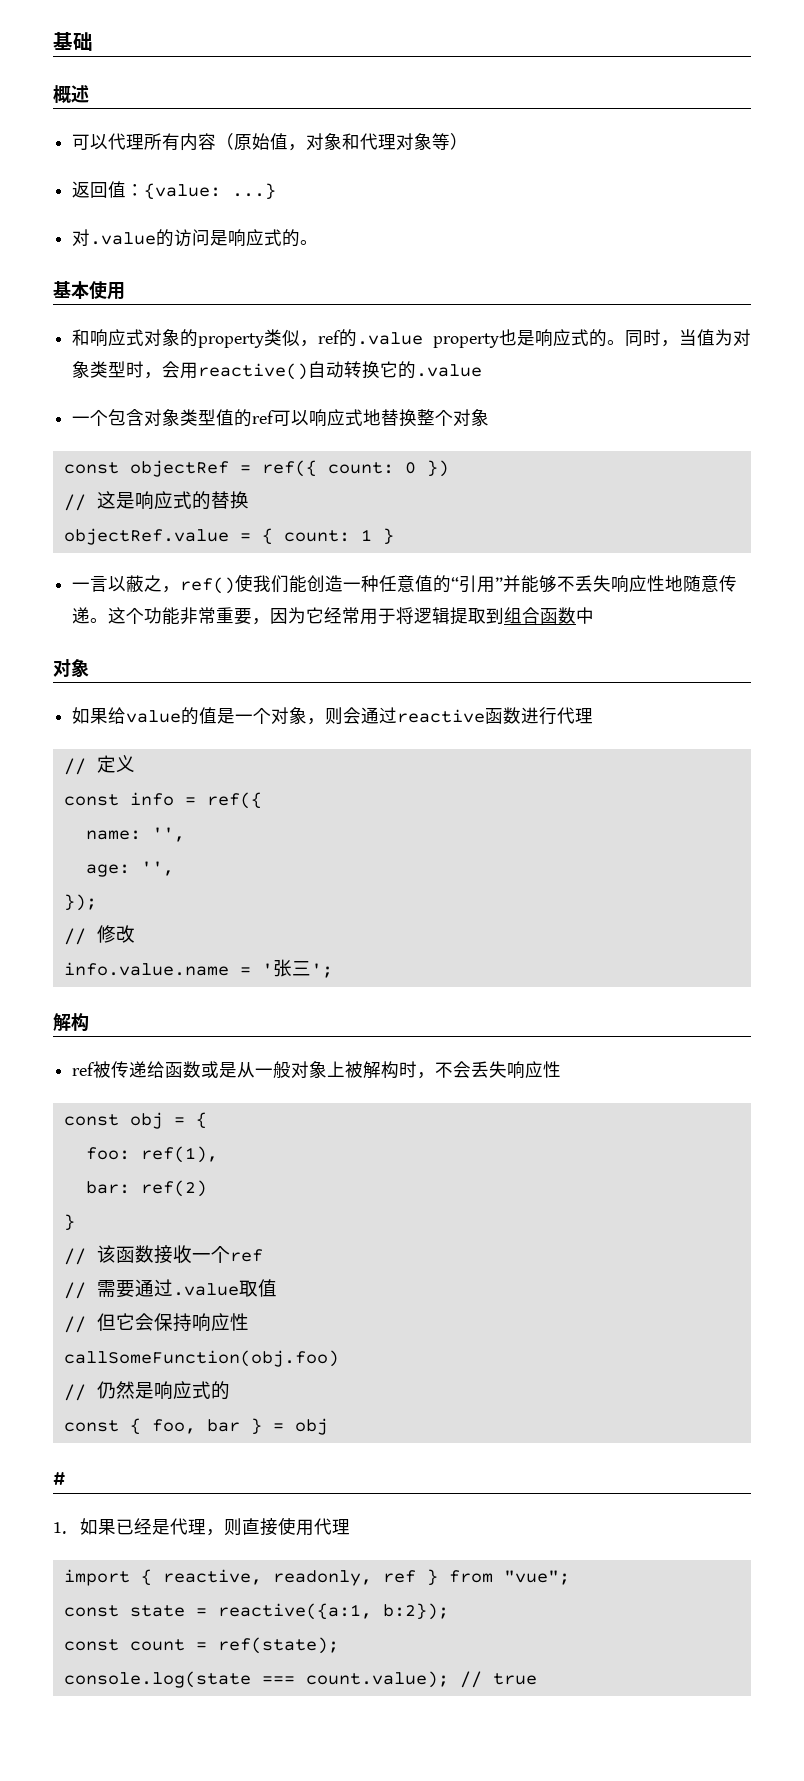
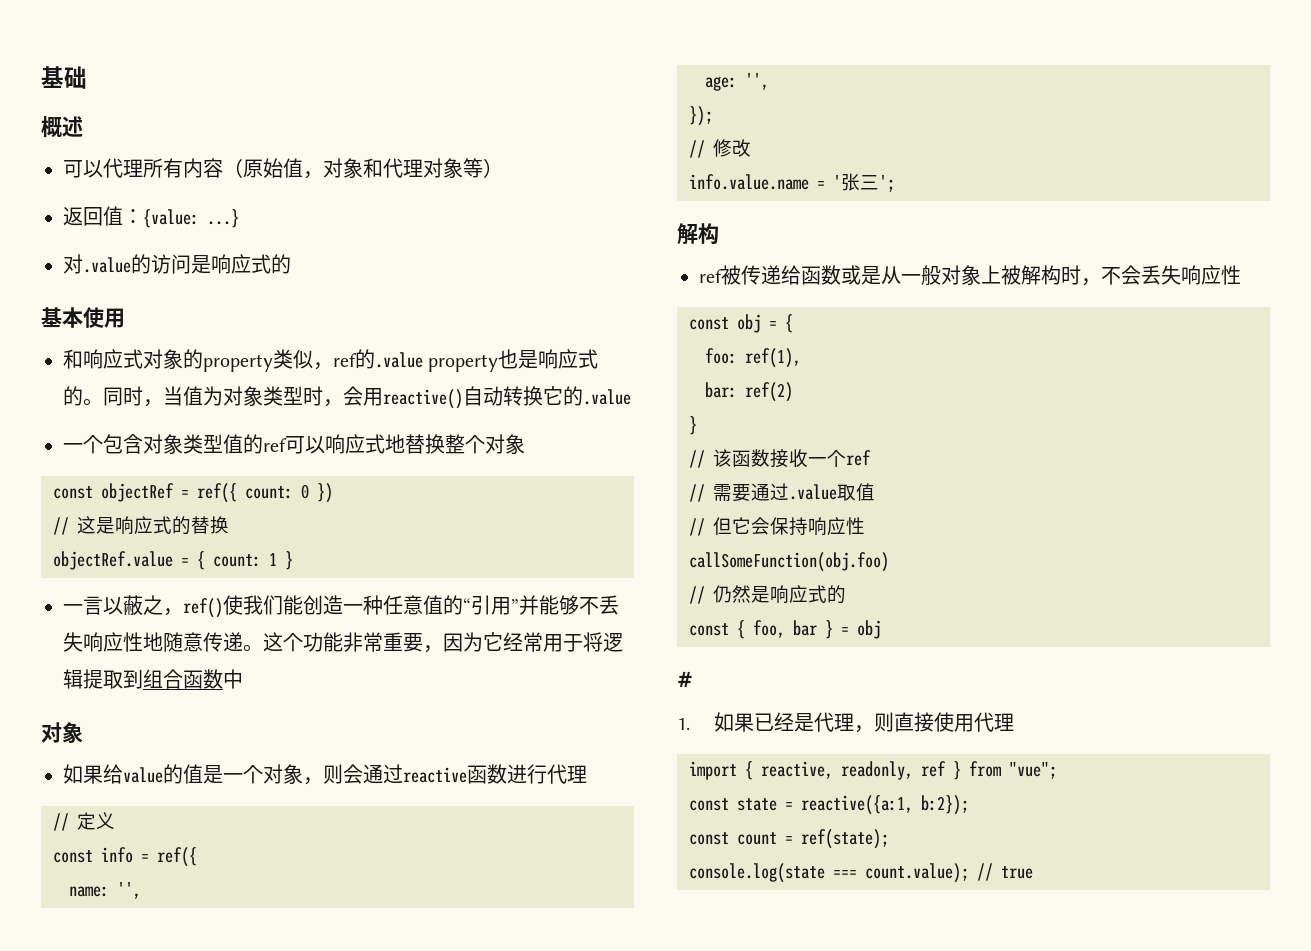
- 对.value的访问是响应式的。
+ 对.value的访问是响应式的

